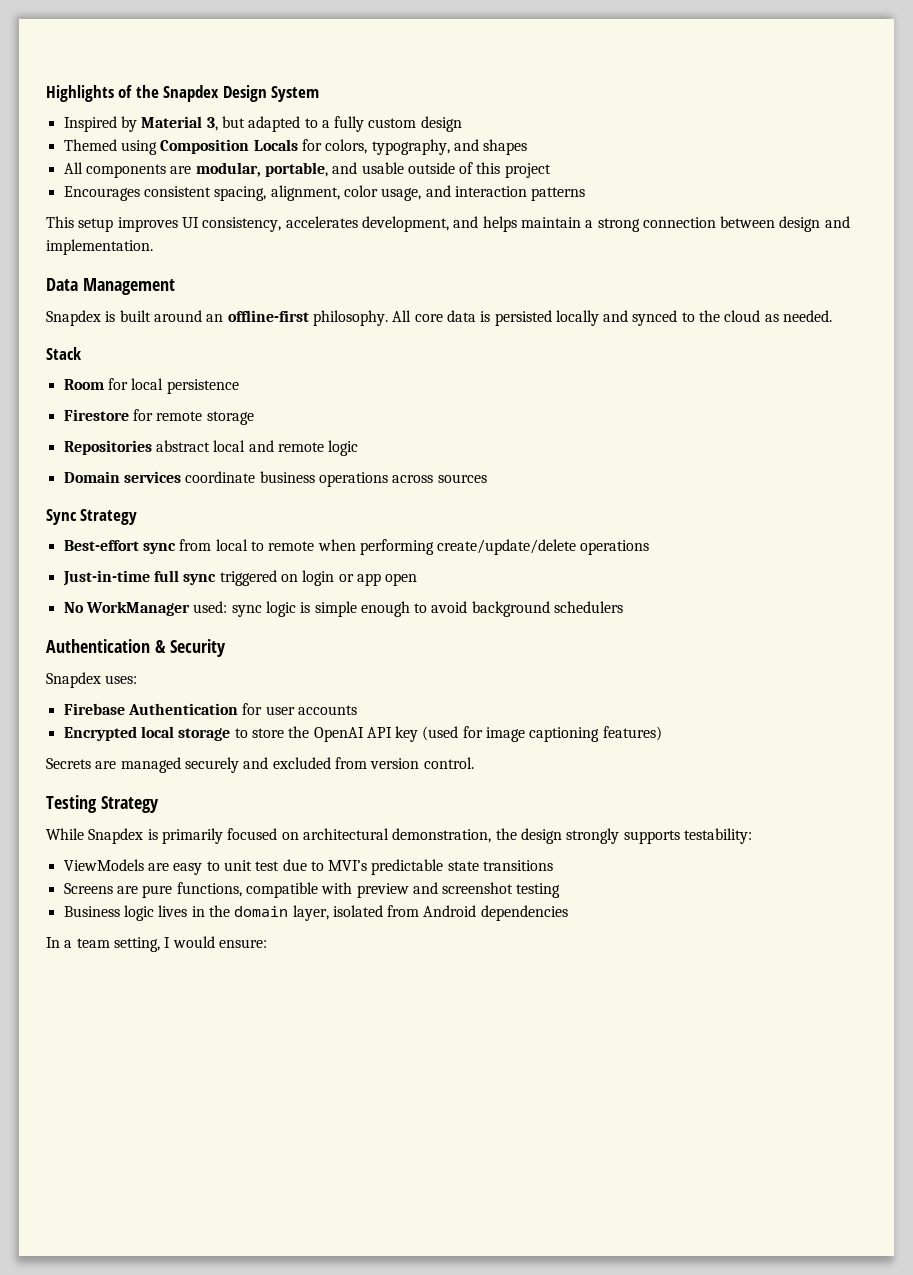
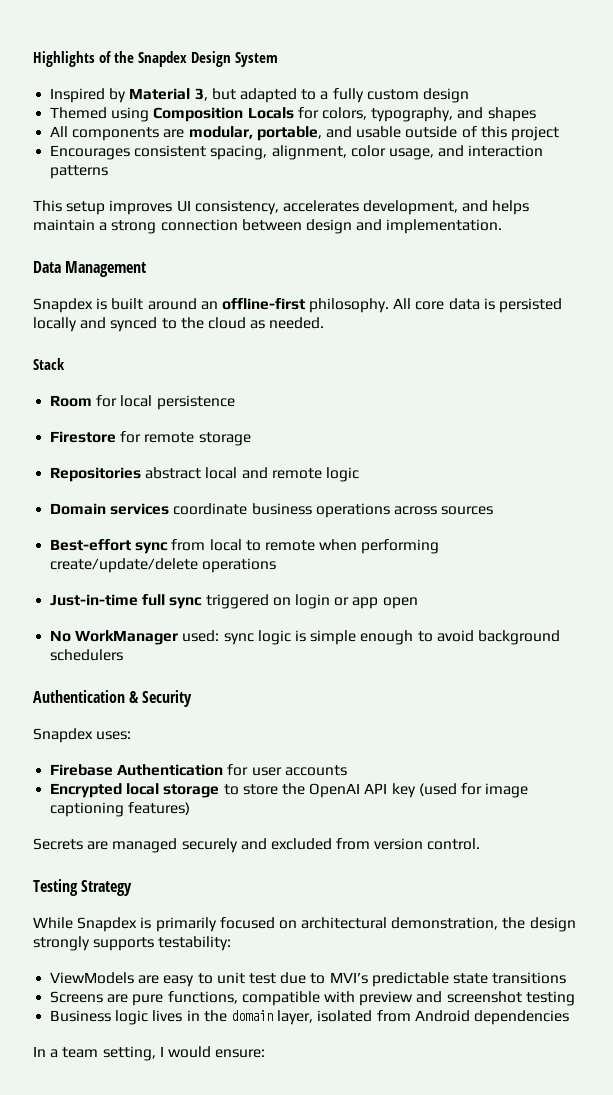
- Sync Strategy

